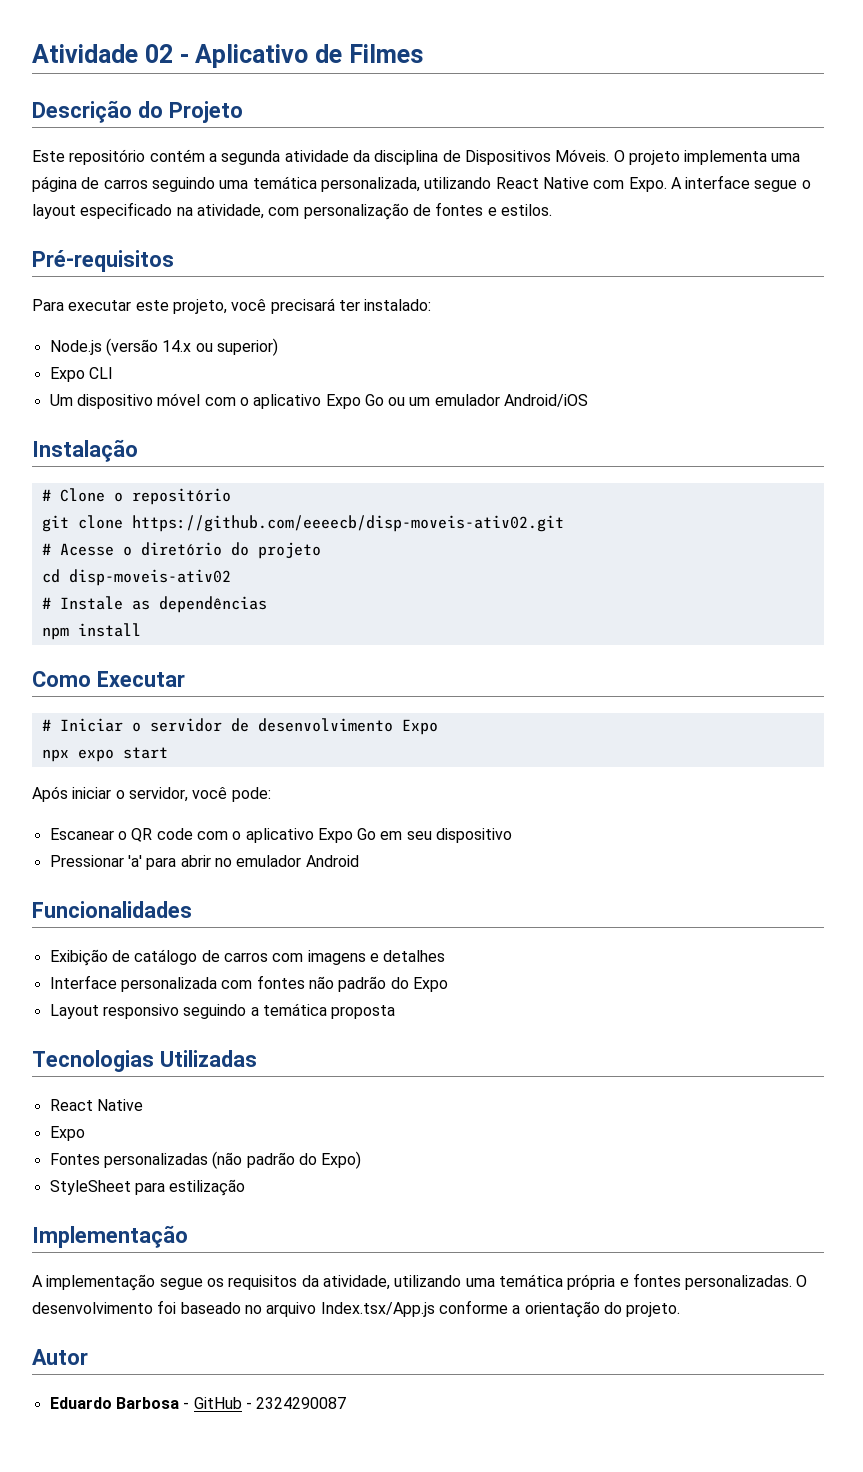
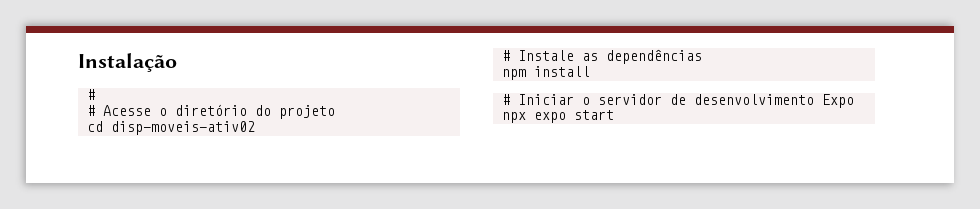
- Atividade 02 - Aplicativo de Filmes
- Descrição do Projeto
- Este repositório contém a segunda atividade da disciplina de Dispositivos Móveis. O projeto implementa uma página de carros seguindo uma temática personalizada, utilizando React Native com Expo. A interface segue o layout especificado na atividade, com personalização de fontes e estilos.
- Pré-requisitos
- Para executar este projeto, você precisará ter instalado:
- Node.js (versão 14.x ou superior)
- Expo CLI
- Um dispositivo móvel com o aplicativo Expo Go ou um emulador Android/iOS
  Instalação
- # Clone o repositório
- git clone https://github.com/eeeecb/disp-moveis-ativ02.git
+ #
- Como Executar
- Após iniciar o servidor, você pode:
- Escanear o QR code com o aplicativo Expo Go em seu dispositivo
- Pressionar 'a' para abrir no emulador Android
- Funcionalidades
- Exibição de catálogo de carros com imagens e detalhes
- Interface personalizada com fontes não padrão do Expo
- Layout responsivo seguindo a temática proposta
- Tecnologias Utilizadas
- React Native
- Expo
- Fontes personalizadas (não padrão do Expo)
- StyleSheet para estilização
- Implementação
- A implementação segue os requisitos da atividade, utilizando uma temática própria e fontes personalizadas. O desenvolvimento foi baseado no arquivo Index.tsx/App.js conforme a orientação do projeto.
- Autor
- Eduardo Barbosa - GitHub - 2324290087

